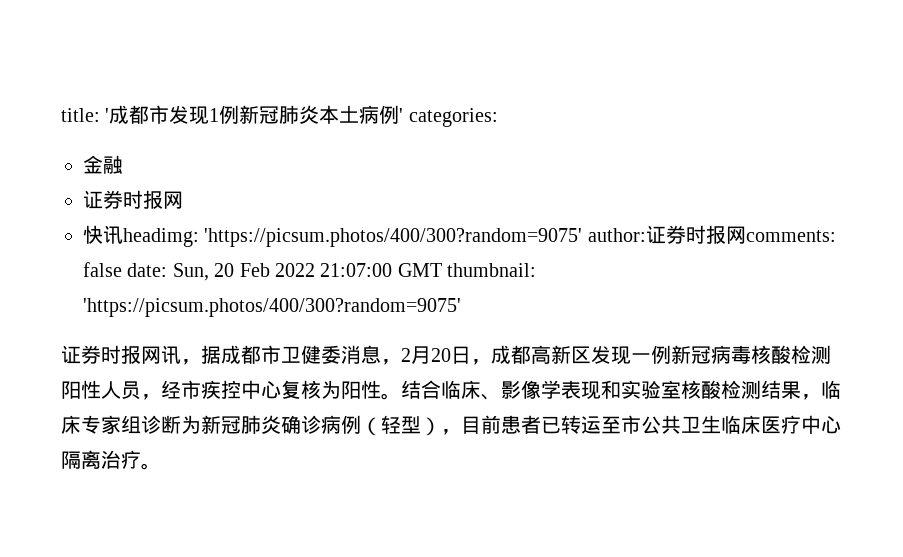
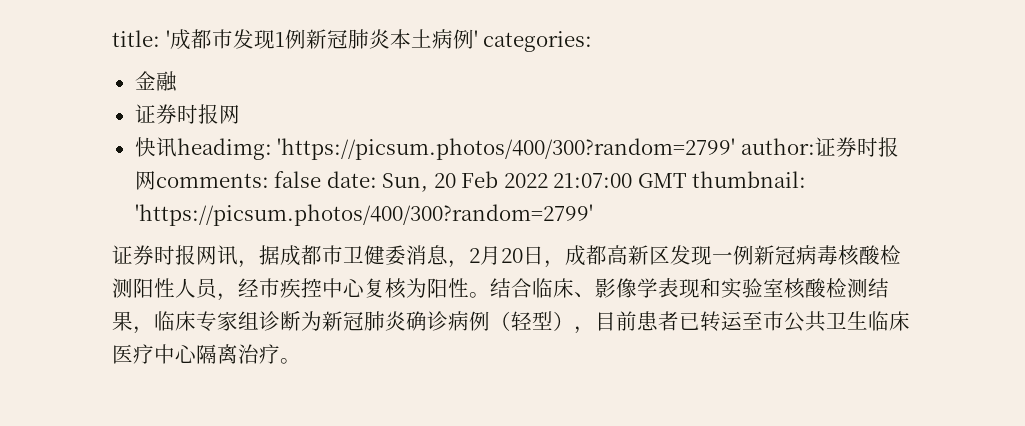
- 快讯headimg: 'https://picsum.photos/400/300?random=9075' author:证券时报网comments: false date: Sun, 20 Feb 2022 21:07:00 GMT thumbnail: 'https://picsum.photos/400/300?random=9075'
+ 快讯headimg: 'https://picsum.photos/400/300?random=2799' author:证券时报网comments: false date: Sun, 20 Feb 2022 21:07:00 GMT thumbnail: 'https://picsum.photos/400/300?random=2799'

